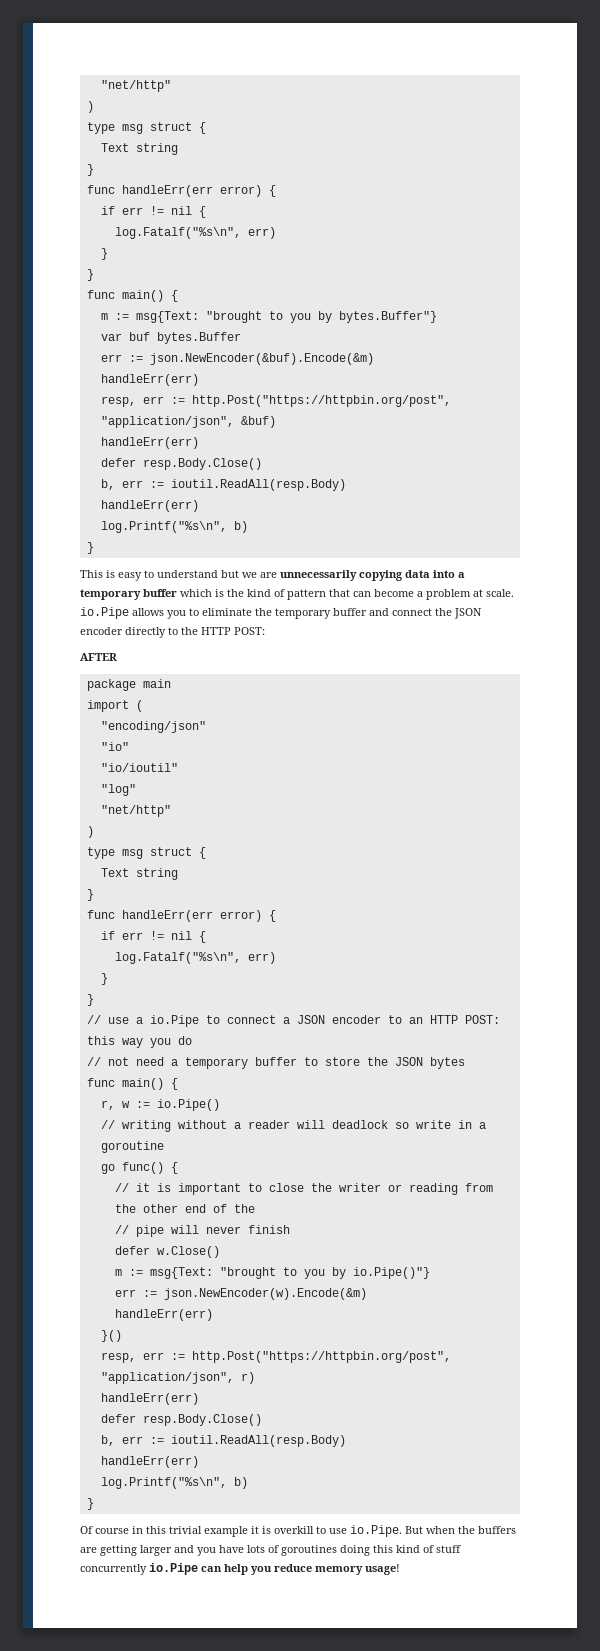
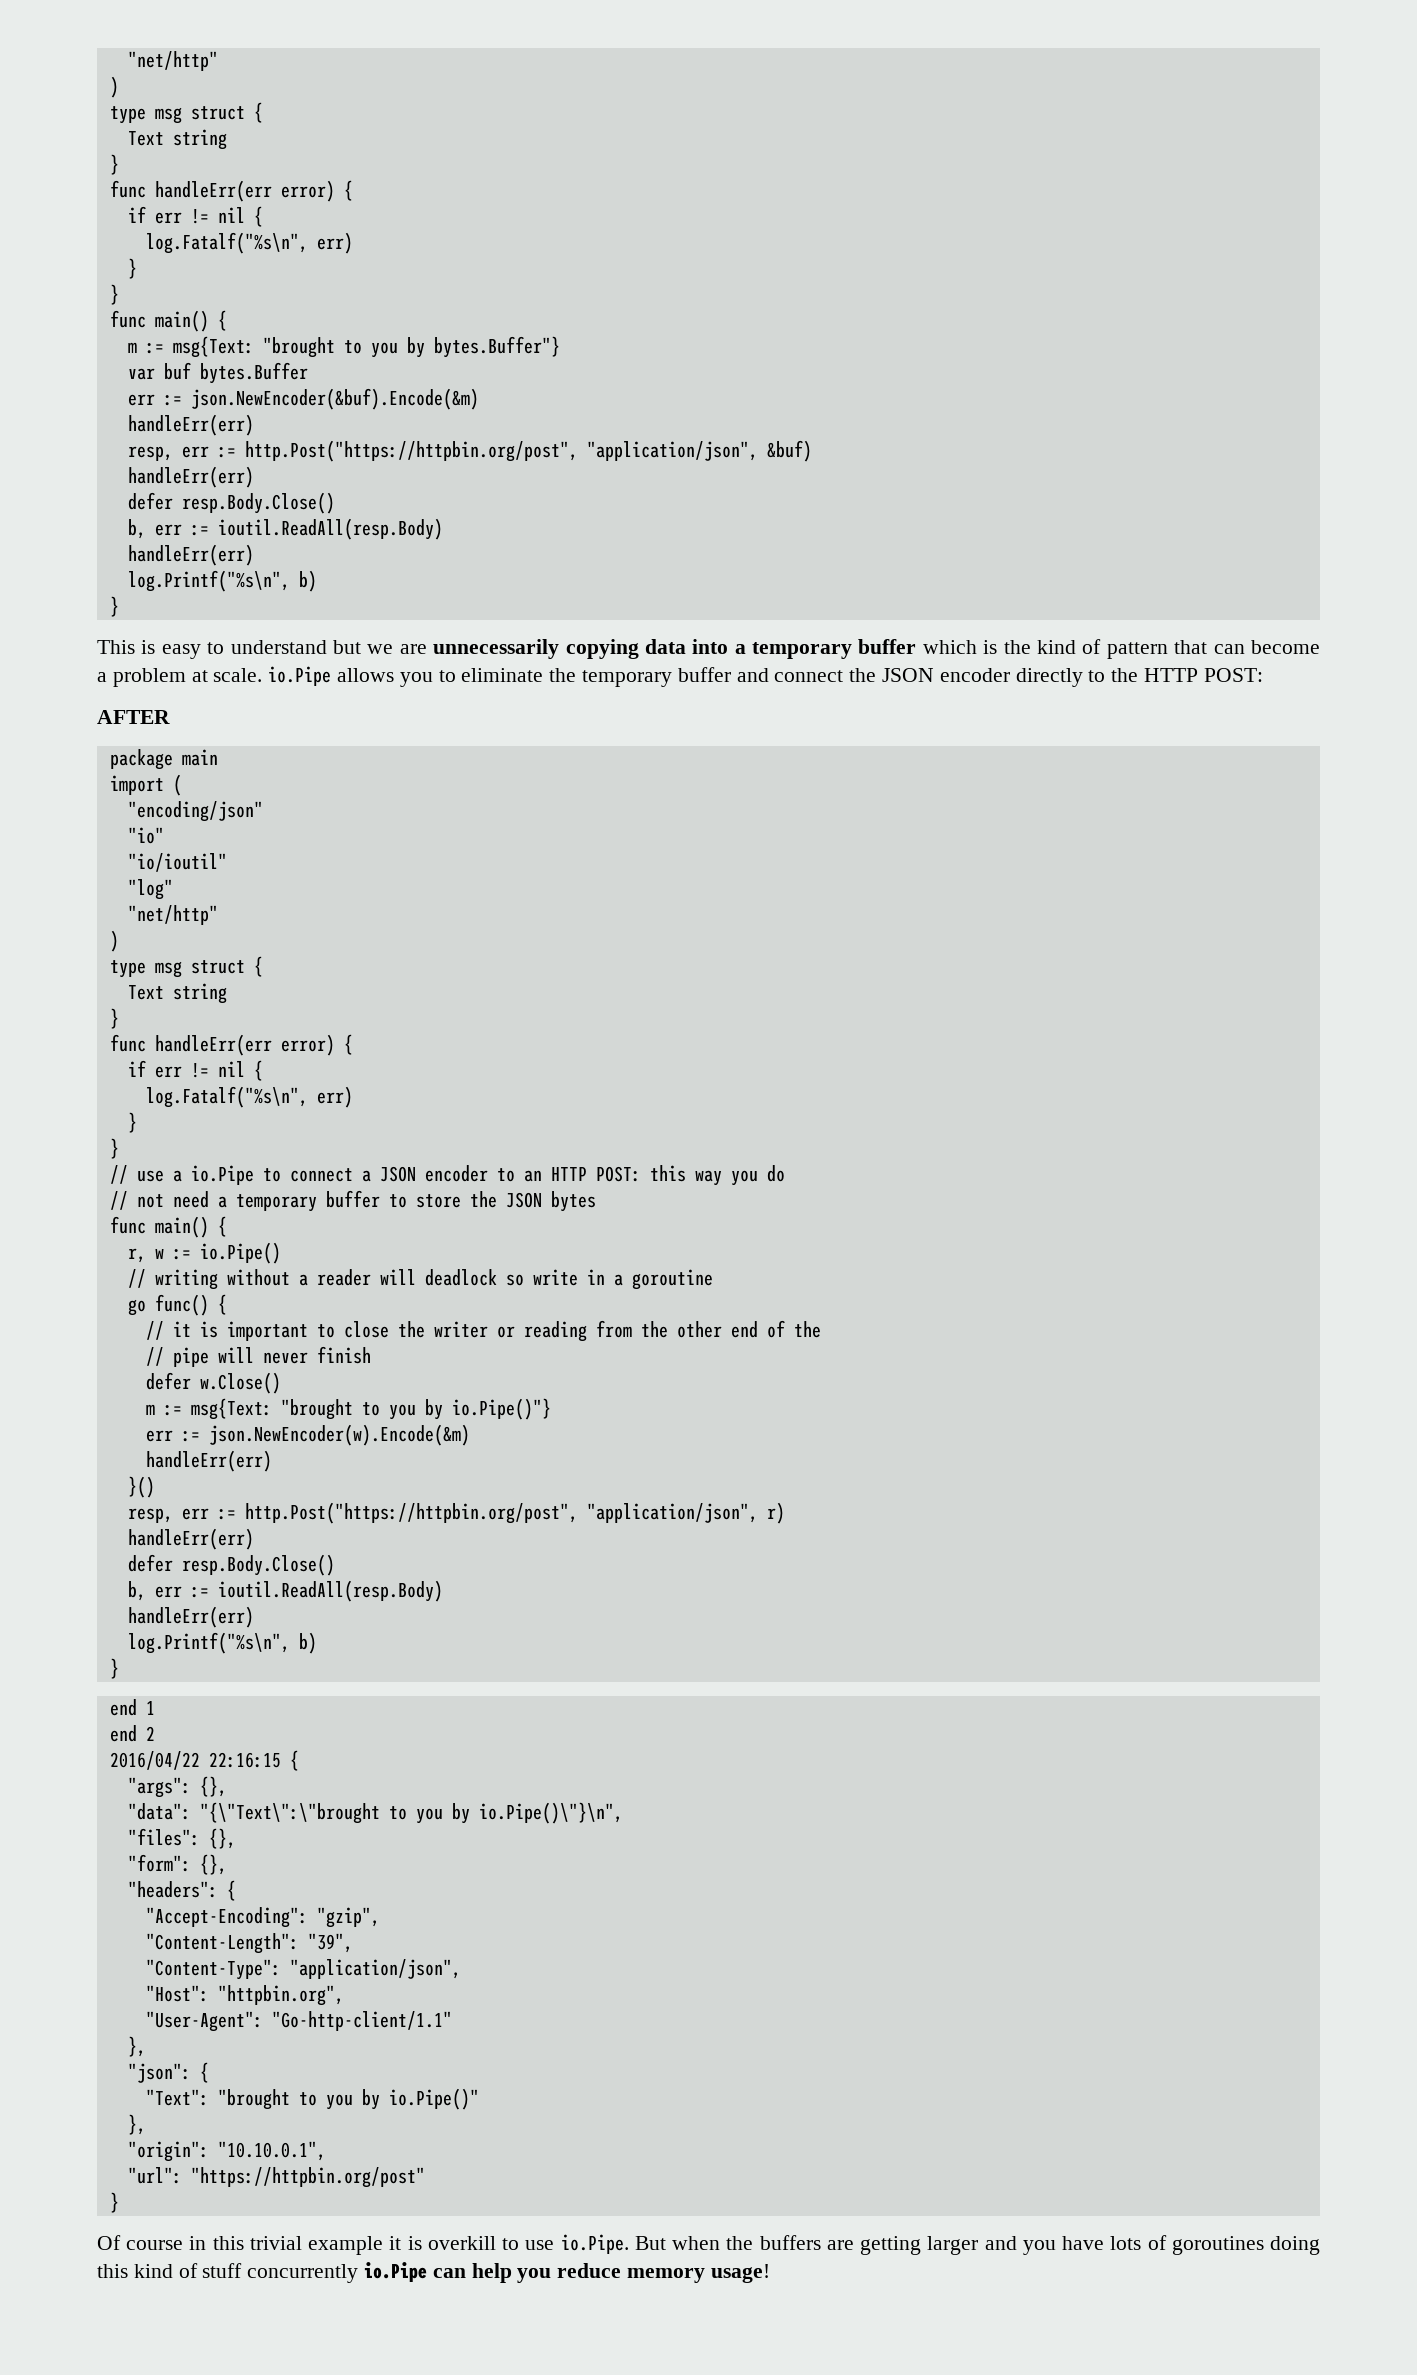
+ end 1
+ end 2
+ 2016/04/22 22:16:15 {
+ "args": {},
+ "data": "{\"Text\":\"brought to you by io.Pipe()\"}\n",
+ "files": {},
+ "form": {},
+ "headers": {
+ "Accept-Encoding": "gzip",
+ "Content-Length": "39",
+ "Content-Type": "application/json",
+ "Host": "httpbin.org",
+ "User-Agent": "Go-http-client/1.1"
+ },
+ "json": {
+ "Text": "brought to you by io.Pipe()"
+ },
+ "origin": "10.10.0.1",
+ "url": "https://httpbin.org/post"
+ }

